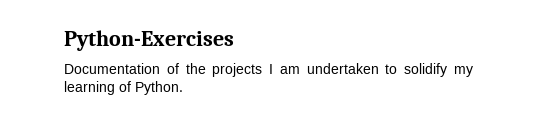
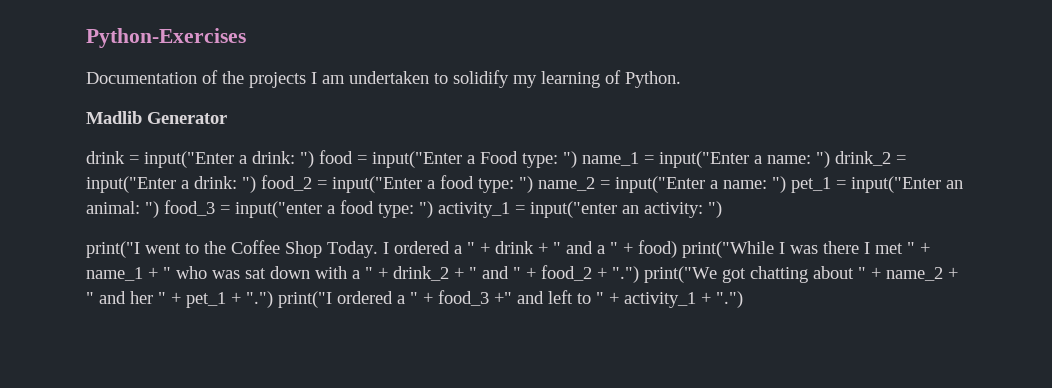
+ Madlib Generator
+ drink = input("Enter a drink: ") food = input("Enter a Food type: ") name_1 = input("Enter a name: ") drink_2 = input("Enter a drink: ") food_2 = input("Enter a food type: ") name_2 = input("Enter a name: ") pet_1 = input("Enter an animal: ") food_3 = input("enter a food type: ") activity_1 = input("enter an activity: ")
+ print("I went to the Coffee Shop Today. I ordered a " + drink + " and a " + food) print("While I was there I met " + name_1 + " who was sat down with a " + drink_2 + " and " + food_2 + ".") print("We got chatting about " + name_2 + " and her " + pet_1 + ".") print("I ordered a " + food_3 +" and left to " + activity_1 + ".")

